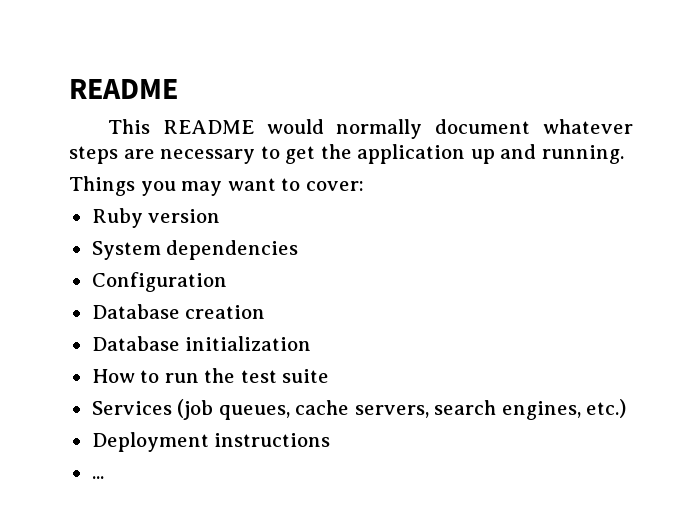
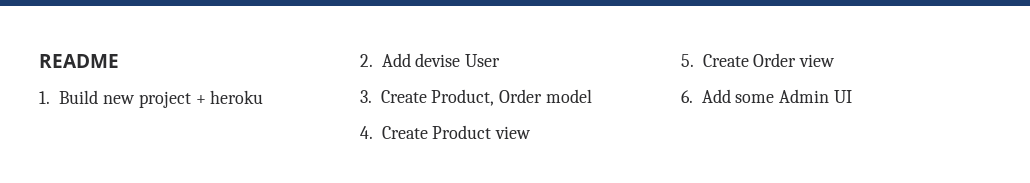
- This README would normally document whatever steps are necessary to get the application up and running.
- Things you may want to cover:
- Ruby version
- System dependencies
- Configuration
- Database creation
- Database initialization
- How to run the test suite
- Services (job queues, cache servers, search engines, etc.)
- Deployment instructions
- ...
+ 1. Build new project + heroku
+ 2. Add devise User
+ 3. Create Product, Order model
+ 4. Create Product view
+ 5. Create Order view
+ 6. Add some Admin UI

